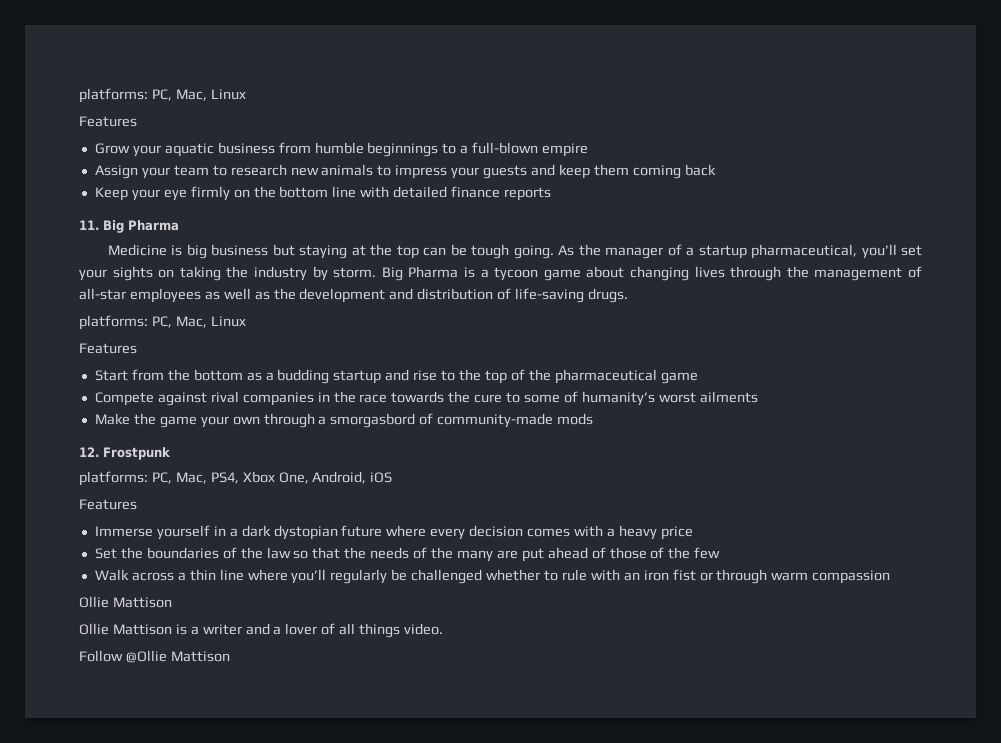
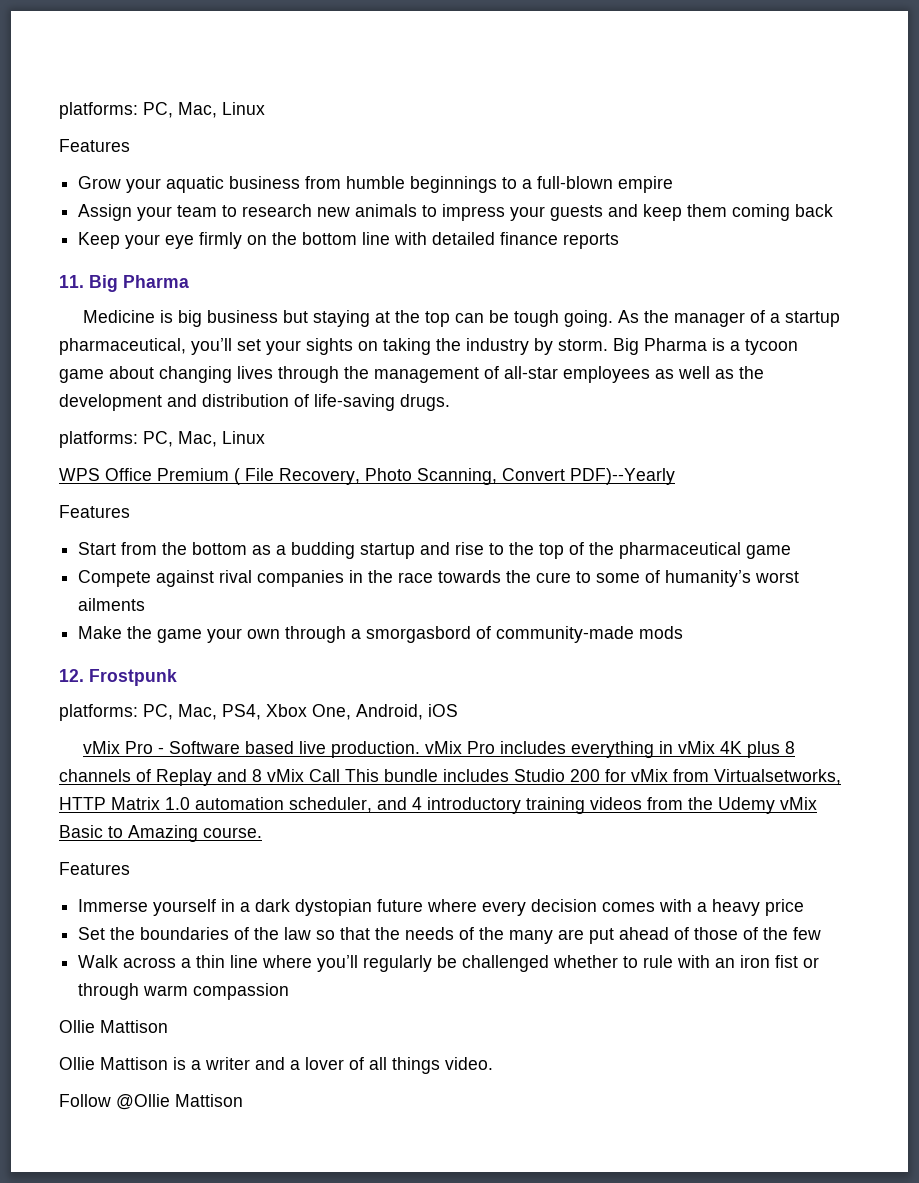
+ WPS Office Premium ( File Recovery, Photo Scanning, Convert PDF)--Yearly
+ vMix Pro - Software based live production. vMix Pro includes everything in vMix 4K plus 8 channels of Replay and 8 vMix Call This bundle includes Studio 200 for vMix from Virtualsetworks, HTTP Matrix 1.0 automation scheduler, and 4 introductory training videos from the Udemy vMix Basic to Amazing course.

